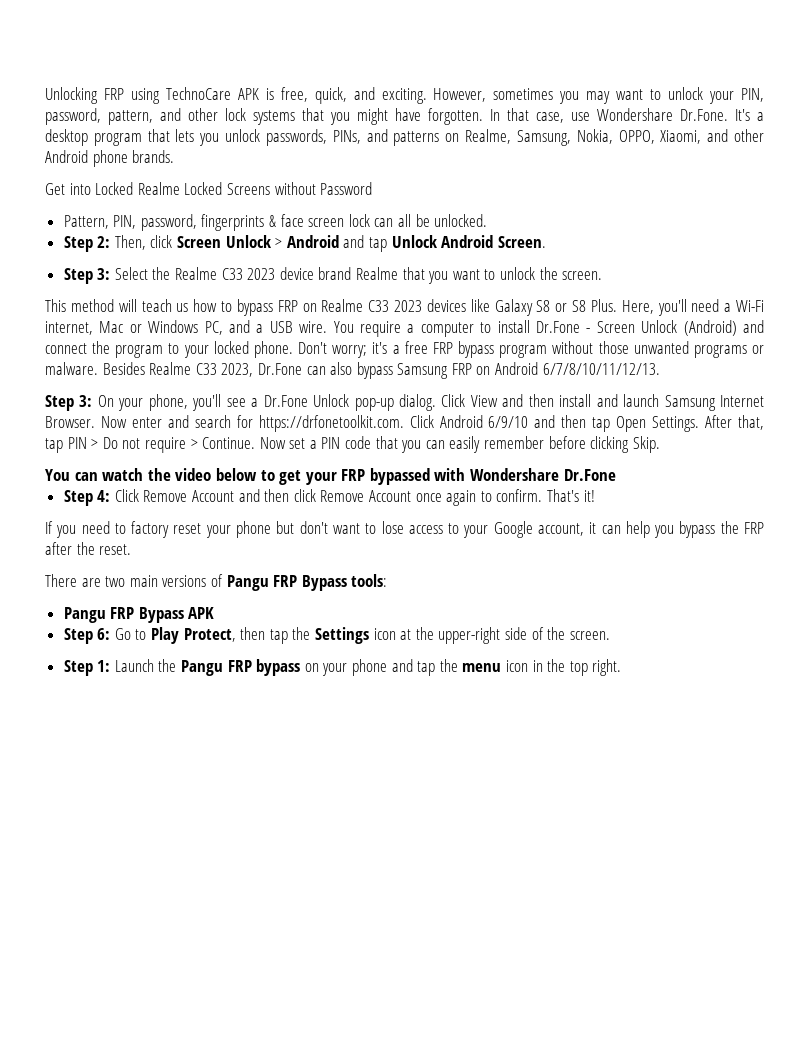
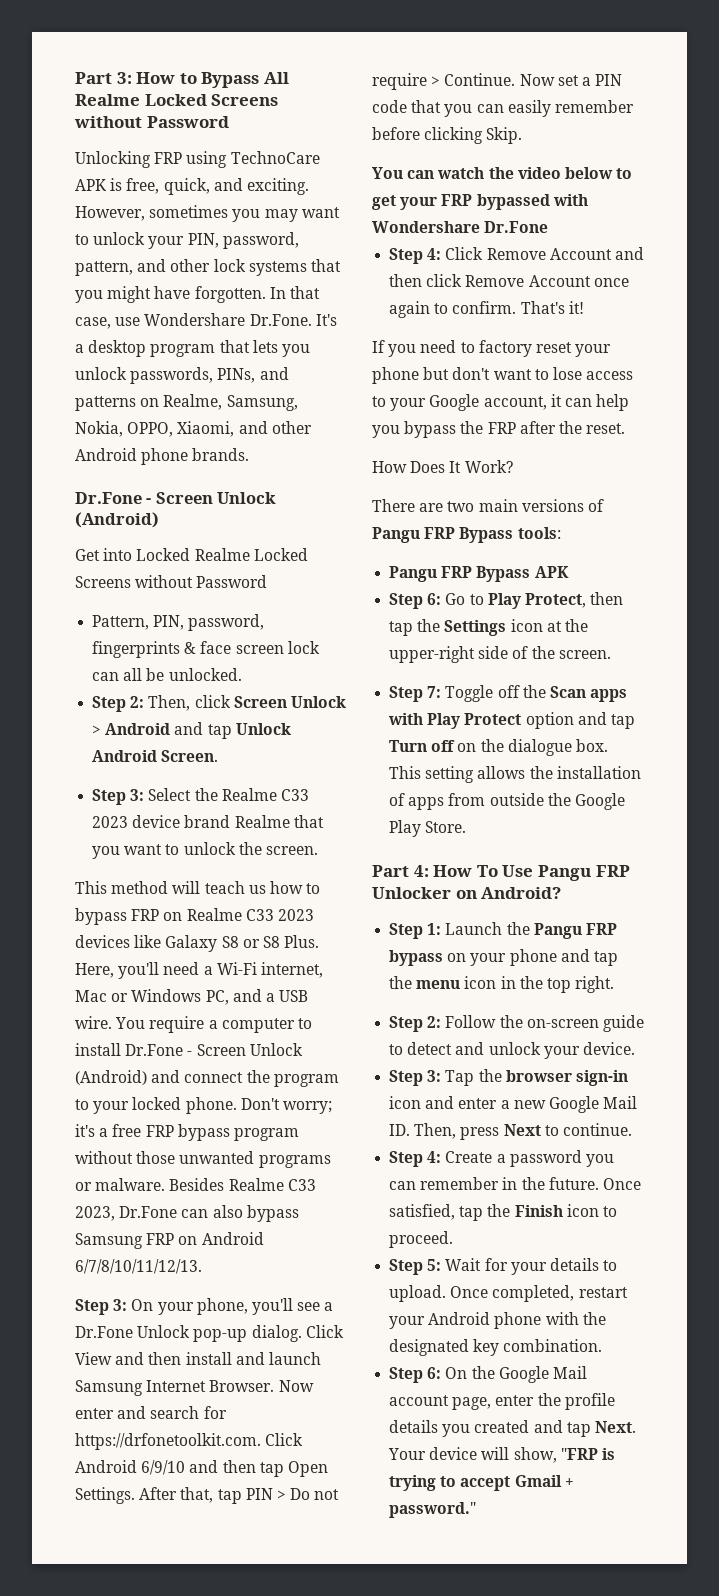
+ Part 3: How to Bypass All Realme Locked Screens without Password
  In that case, use Wondershare Dr.Fone. It's a desktop program that lets you unlock passwords, PINs, and patterns on Realme, Samsung, Nokia, OPPO, Xiaomi, and other Android phone brands.
+ Dr.Fone - Screen Unlock (Android)
+ How Does It Work?
+ Step 7: Toggle off the Scan apps with Play Protect option and tap Turn off on the dialogue box. This setting allows the installation of apps from outside the Google Play Store.
+ Part 4: How To Use Pangu FRP Unlocker on Android?
+ Step 2: Follow the on-screen guide to detect and unlock your device.
+ Step 3: Tap the browser sign-in icon and enter a new Google Mail ID. Then, press Next to continue.
+ Step 4: Create a password you can remember in the future. Once satisfied, tap the Finish icon to proceed.
+ Step 5: Wait for your details to upload. Once completed, restart your Android phone with the designated key combination.
+ Step 6: On the Google Mail account page, enter the profile details you created and tap Next. Your device will show, "FRP is trying to accept Gmail + password."

